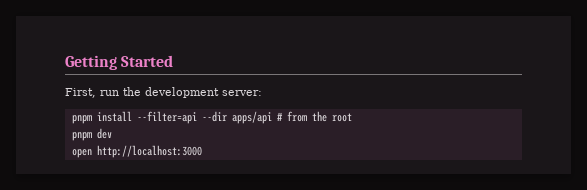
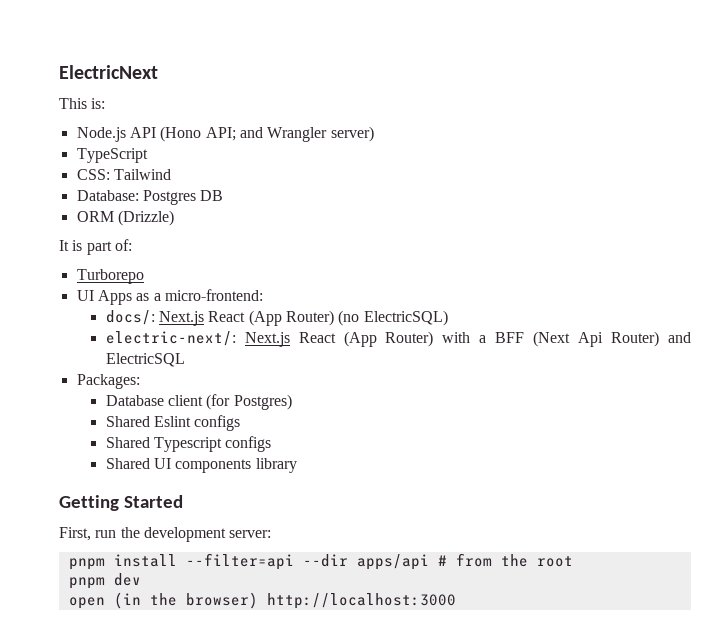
+ ElectricNext
+ This is:
+ Node.js API (Hono API; and Wrangler server)
+ TypeScript
+ CSS: Tailwind
+ Database: Postgres DB
+ ORM (Drizzle)
+ It is part of:
+ Turborepo
+ UI Apps as a micro-frontend:
+ docs/: Next.js React (App Router) (no ElectricSQL)
+ electric-next/: Next.js React (App Router) with a BFF (Next Api Router) and ElectricSQL
+ Packages:
+ Database client (for Postgres)
+ Shared Eslint configs
+ Shared Typescript configs
+ Shared UI components library
- open http://localhost:3000
+ open (in the browser) http://localhost:3000

